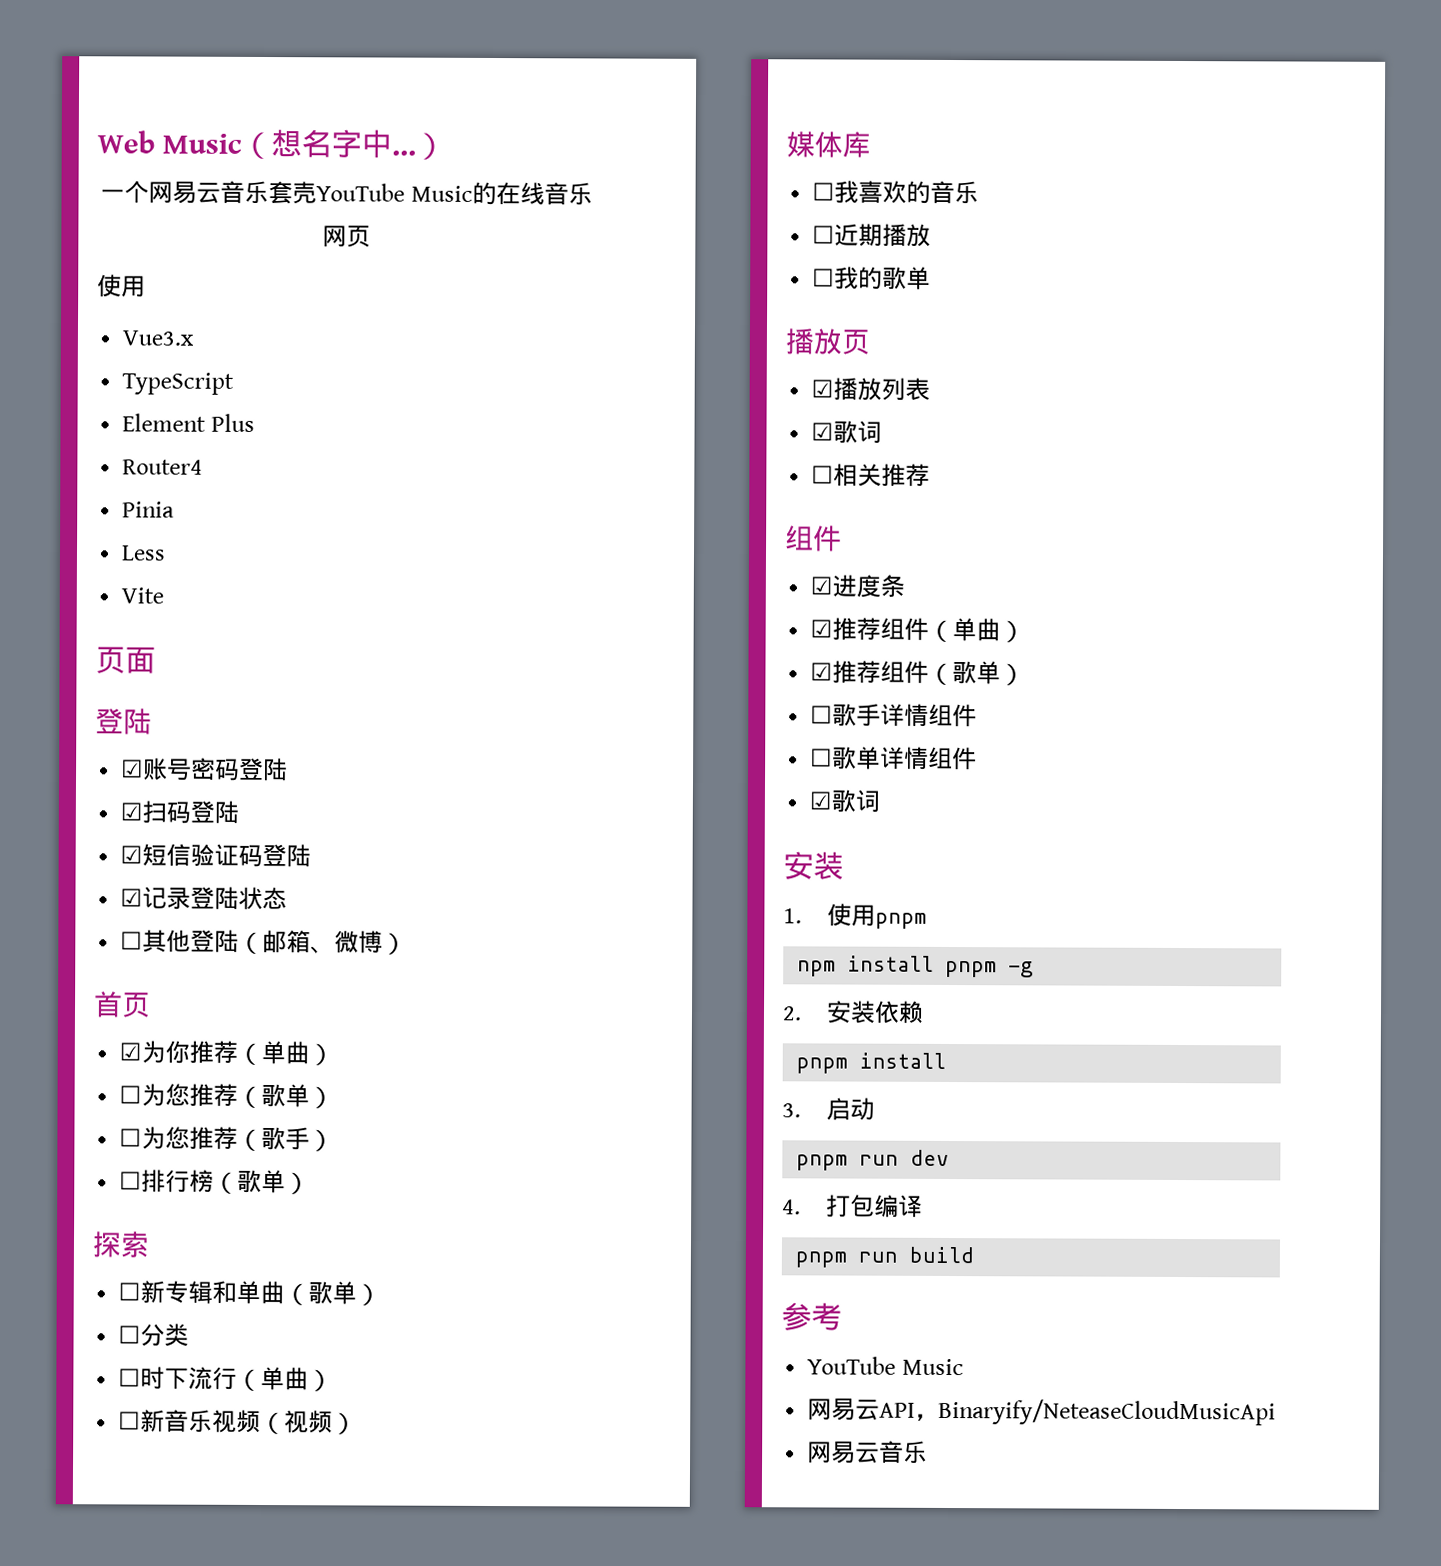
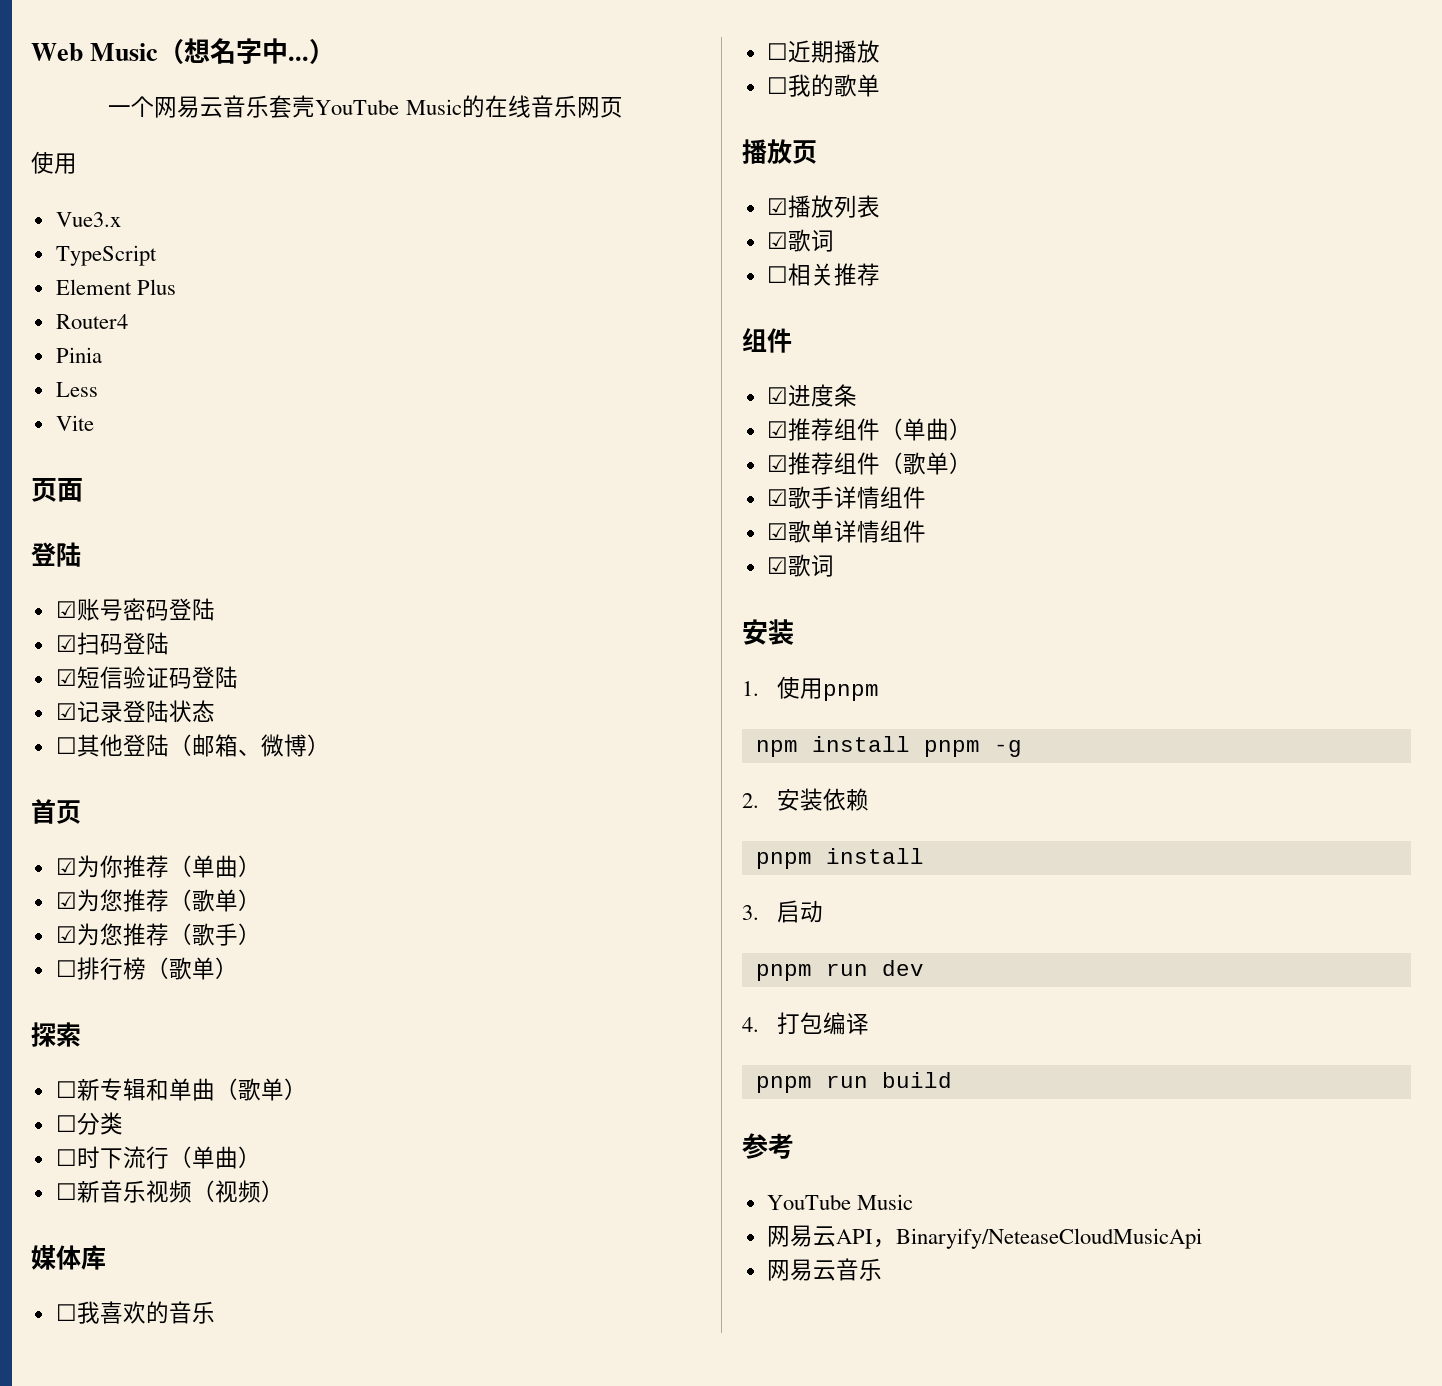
- ☐为您推荐（歌单）
+ ☑为您推荐（歌单）
- ☐为您推荐（歌手）
+ ☑为您推荐（歌手）
- ☐歌手详情组件
+ ☑歌手详情组件
- ☐歌单详情组件
+ ☑歌单详情组件

